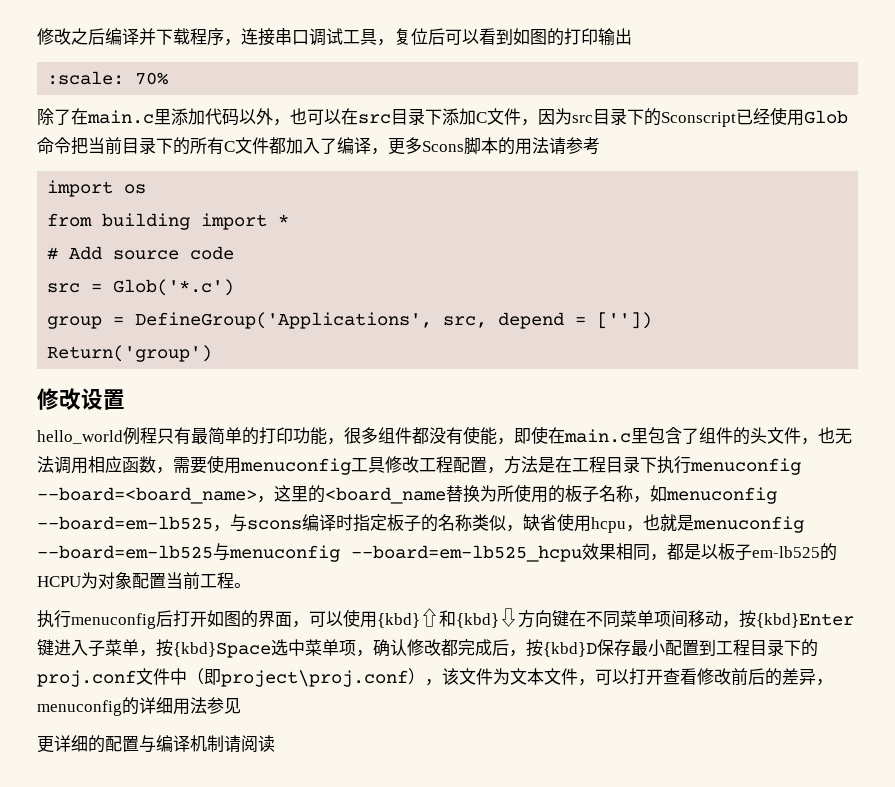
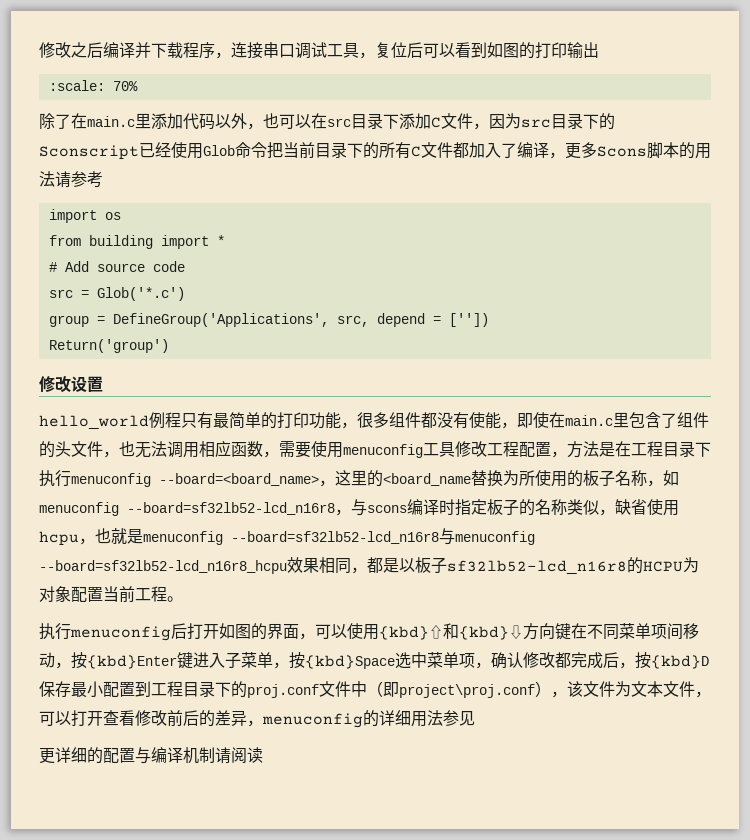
- hello_world例程只有最简单的打印功能，很多组件都没有使能，即使在main.c里包含了组件的头文件，也无法调用相应函数，需要使用menuconfig工具修改工程配置，方法是在工程目录下执行menuconfig --board=<board_name>，这里的<board_name替换为所使用的板子名称，如menuconfig --board=em-lb525，与scons编译时指定板子的名称类似，缺省使用hcpu，也就是menuconfig --board=em-lb525与menuconfig --board=em-lb525_hcpu效果相同，都是以板子em-lb525的HCPU为对象配置当前工程。
+ hello_world例程只有最简单的打印功能，很多组件都没有使能，即使在main.c里包含了组件的头文件，也无法调用相应函数，需要使用menuconfig工具修改工程配置，方法是在工程目录下执行menuconfig --board=<board_name>，这里的<board_name替换为所使用的板子名称，如menuconfig --board=sf32lb52-lcd_n16r8，与scons编译时指定板子的名称类似，缺省使用hcpu，也就是menuconfig --board=sf32lb52-lcd_n16r8与menuconfig --board=sf32lb52-lcd_n16r8_hcpu效果相同，都是以板子sf32lb52-lcd_n16r8的HCPU为对象配置当前工程。

